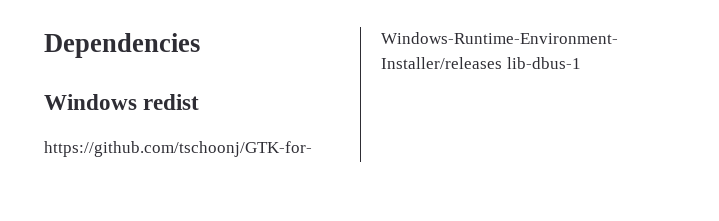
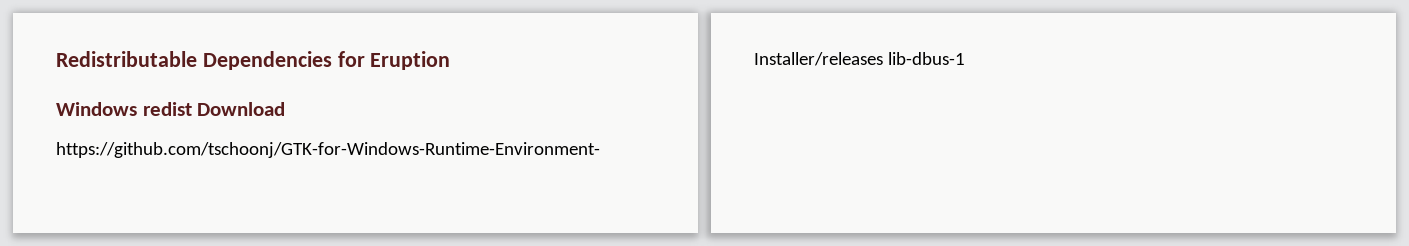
- Dependencies
+ Redistributable Dependencies for Eruption
- Windows redist
+ Windows redist Download

